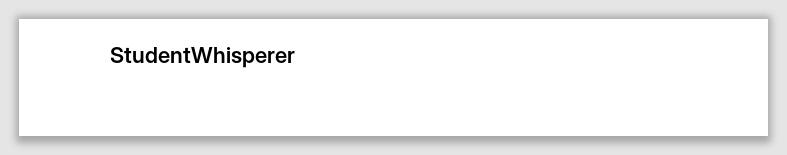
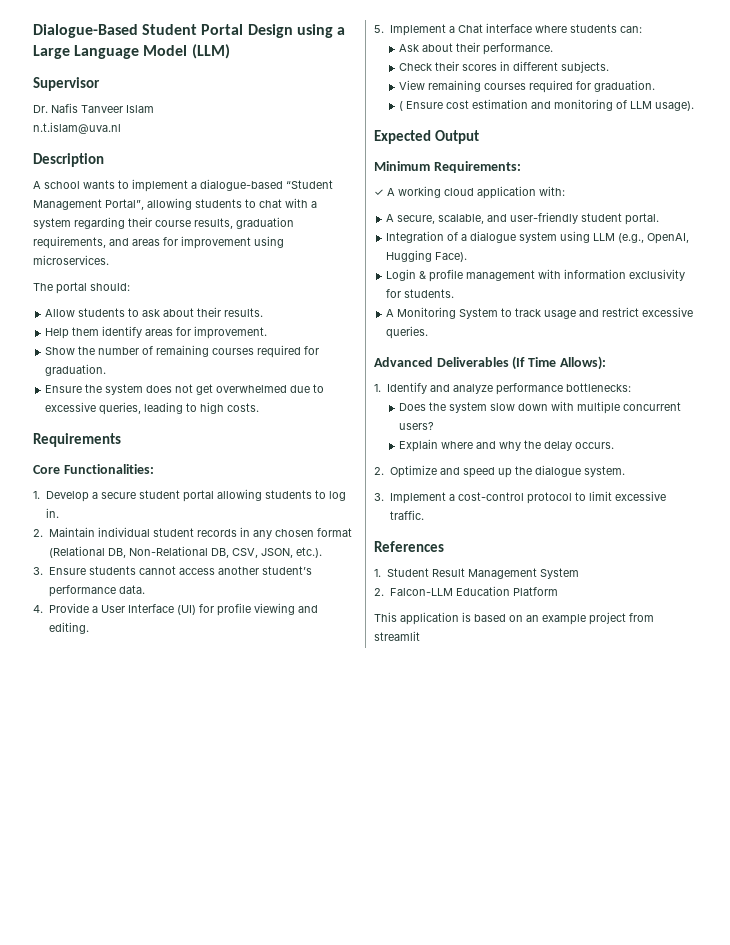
- StudentWhisperer
+ Dialogue-Based Student Portal Design using a Large Language Model (LLM)
+ Supervisor
+ Dr. Nafis Tanveer Islam
+ n.t.islam@uva.nl
+ Description
+ A school wants to implement a dialogue-based “Student Management Portal”, allowing students to chat with a system regarding their course results, graduation requirements, and areas for improvement using microservices.
+ The portal should:
+ Allow students to ask about their results.
+ Help them identify areas for improvement.
+ Show the number of remaining courses required for graduation.
+ Ensure the system does not get overwhelmed due to excessive queries, leading to high costs.
+ Requirements
+ Core Functionalities:
+ 1. Develop a secure student portal allowing students to log in.
+ 2. Maintain individual student records in any chosen format (Relational DB, Non-Relational DB, CSV, JSON, etc.).
+ 3. Ensure students cannot access another student’s performance data.
+ 4. Provide a User Interface (UI) for profile viewing and editing.
+ 5. Implement a Chat interface where students can:
+ Ask about their performance.
+ Check their scores in different subjects.
+ View remaining courses required for graduation.
+ ( Ensure cost estimation and monitoring of LLM usage).
+ Expected Output
+ Minimum Requirements:
+ ✓ A working cloud application with:
+ A secure, scalable, and user-friendly student portal.
+ Integration of a dialogue system using LLM (e.g., OpenAI, Hugging Face).
+ Login & profile management with information exclusivity for students.
+ A Monitoring System to track usage and restrict excessive queries.
+ Advanced Deliverables (If Time Allows):
+ 1. Identify and analyze performance bottlenecks:
+ Does the system slow down with multiple concurrent users?
+ Explain where and why the delay occurs.
+ 2. Optimize and speed up the dialogue system.
+ 3. Implement a cost-control protocol to limit excessive traffic.
+ References
+ 1. Student Result Management System
+ 2. Falcon-LLM Education Platform
+ This application is based on an example project from streamlit

